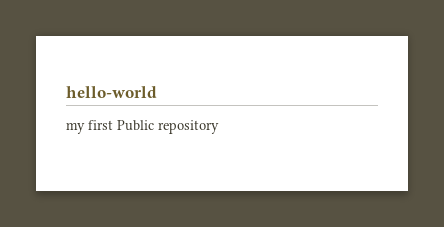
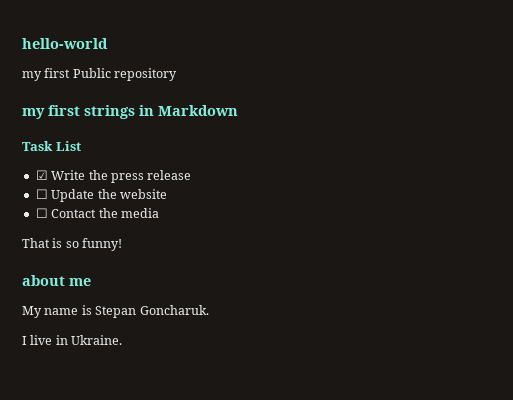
+ my first strings in Markdown
+ Task List
+ ☑ Write the press release
+ ☐ Update the website
+ ☐ Contact the media
+ That is so funny!
+ about me
+ My name is Stepan Goncharuk.
+ I live in Ukraine.

